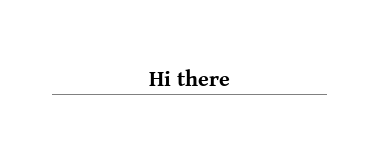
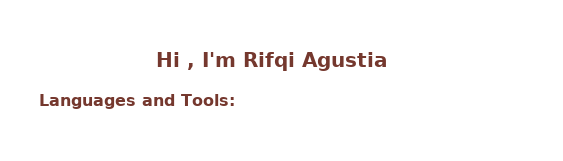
- Hi there
+ Hi , I'm Rifqi Agustia
+ Languages and Tools:

